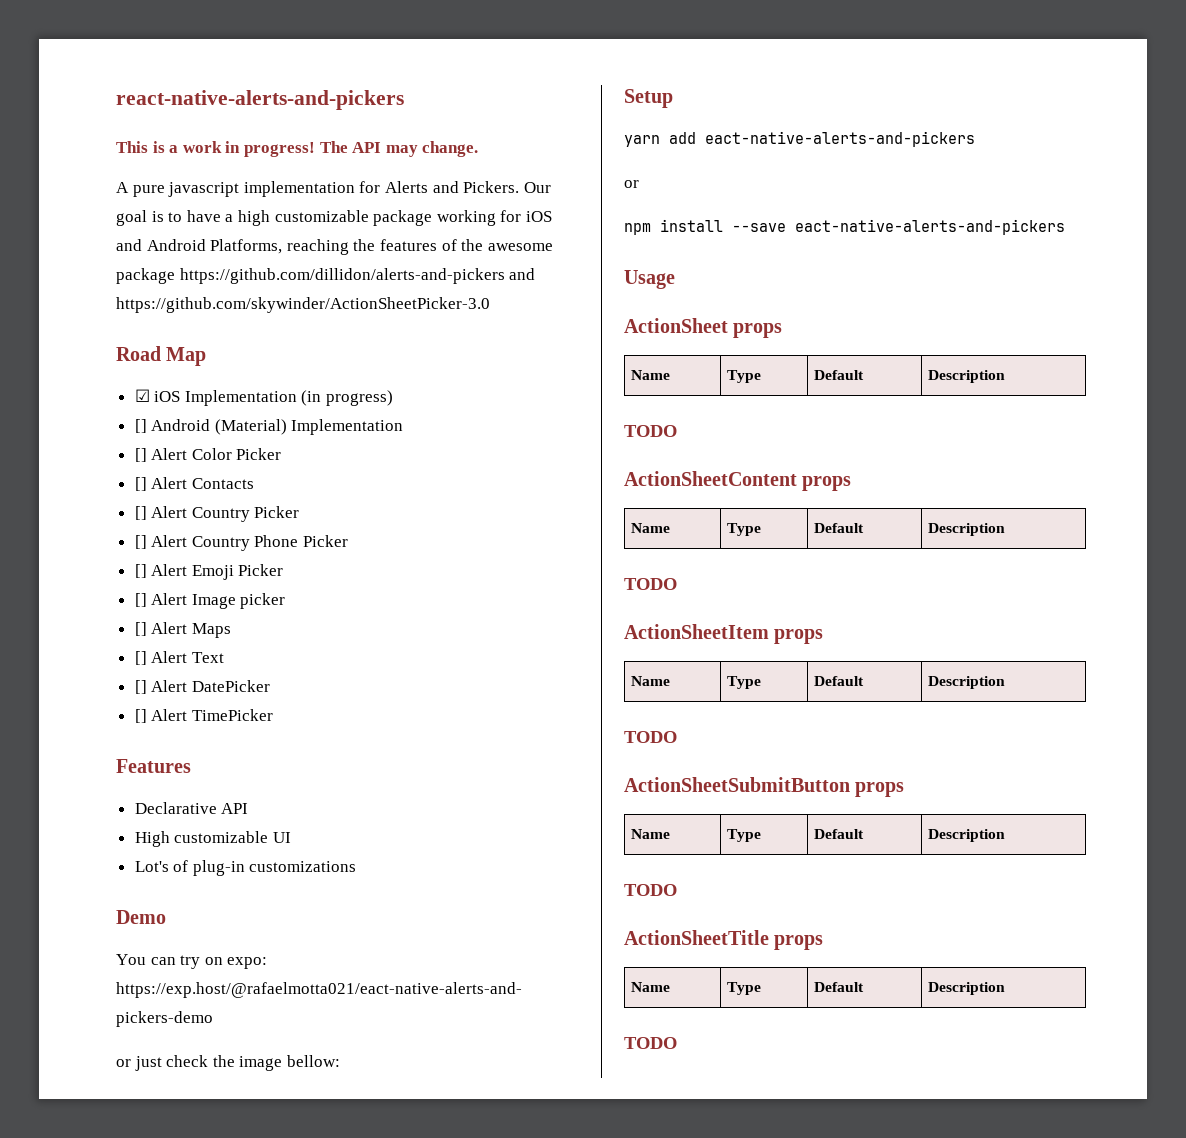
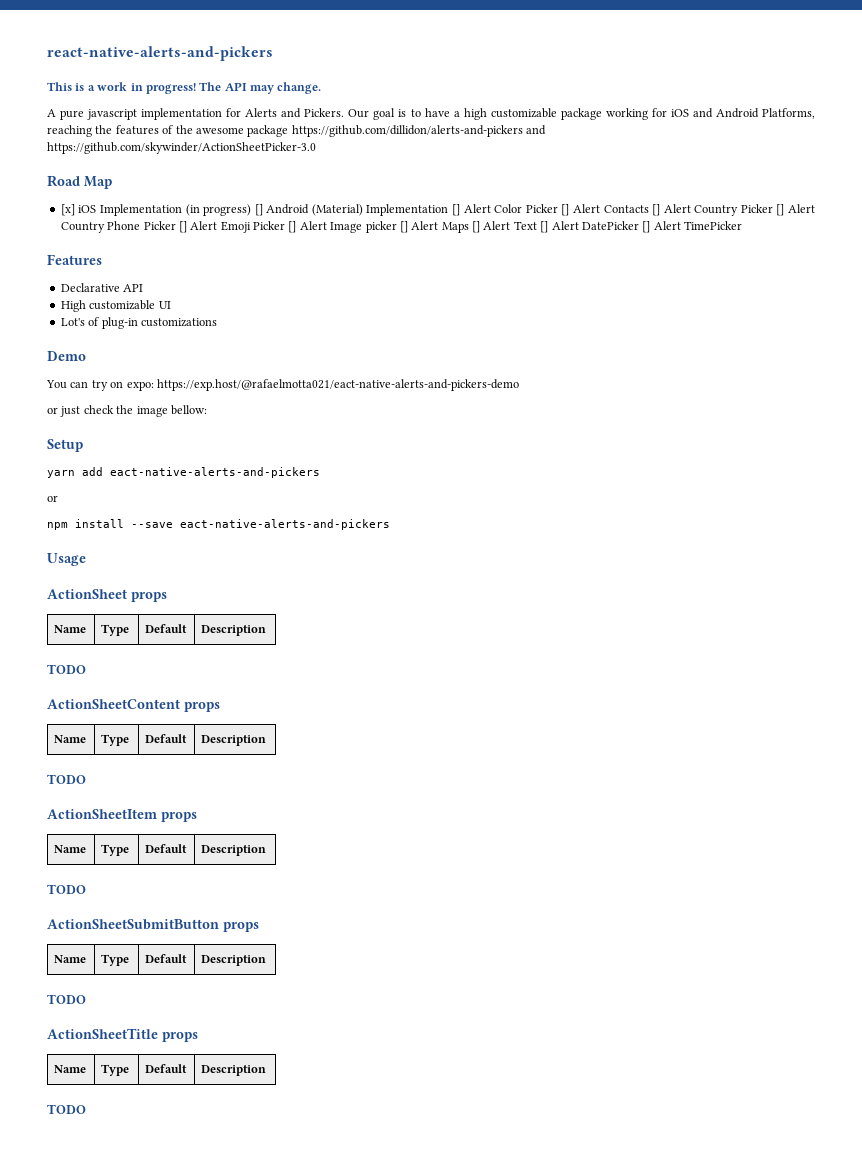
- ☑ iOS Implementation (in progress)
- [] Android (Material) Implementation
- [] Alert Color Picker
- [] Alert Contacts
- [] Alert Country Picker
- [] Alert Country Phone Picker
- [] Alert Emoji Picker
- [] Alert Image picker
- [] Alert Maps
- [] Alert Text
- [] Alert DatePicker
- [] Alert TimePicker
+ [x] iOS Implementation (in progress) [] Android (Material) Implementation [] Alert Color Picker [] Alert Contacts [] Alert Country Picker [] Alert Country Phone Picker [] Alert Emoji Picker [] Alert Image picker [] Alert Maps [] Alert Text [] Alert DatePicker [] Alert TimePicker

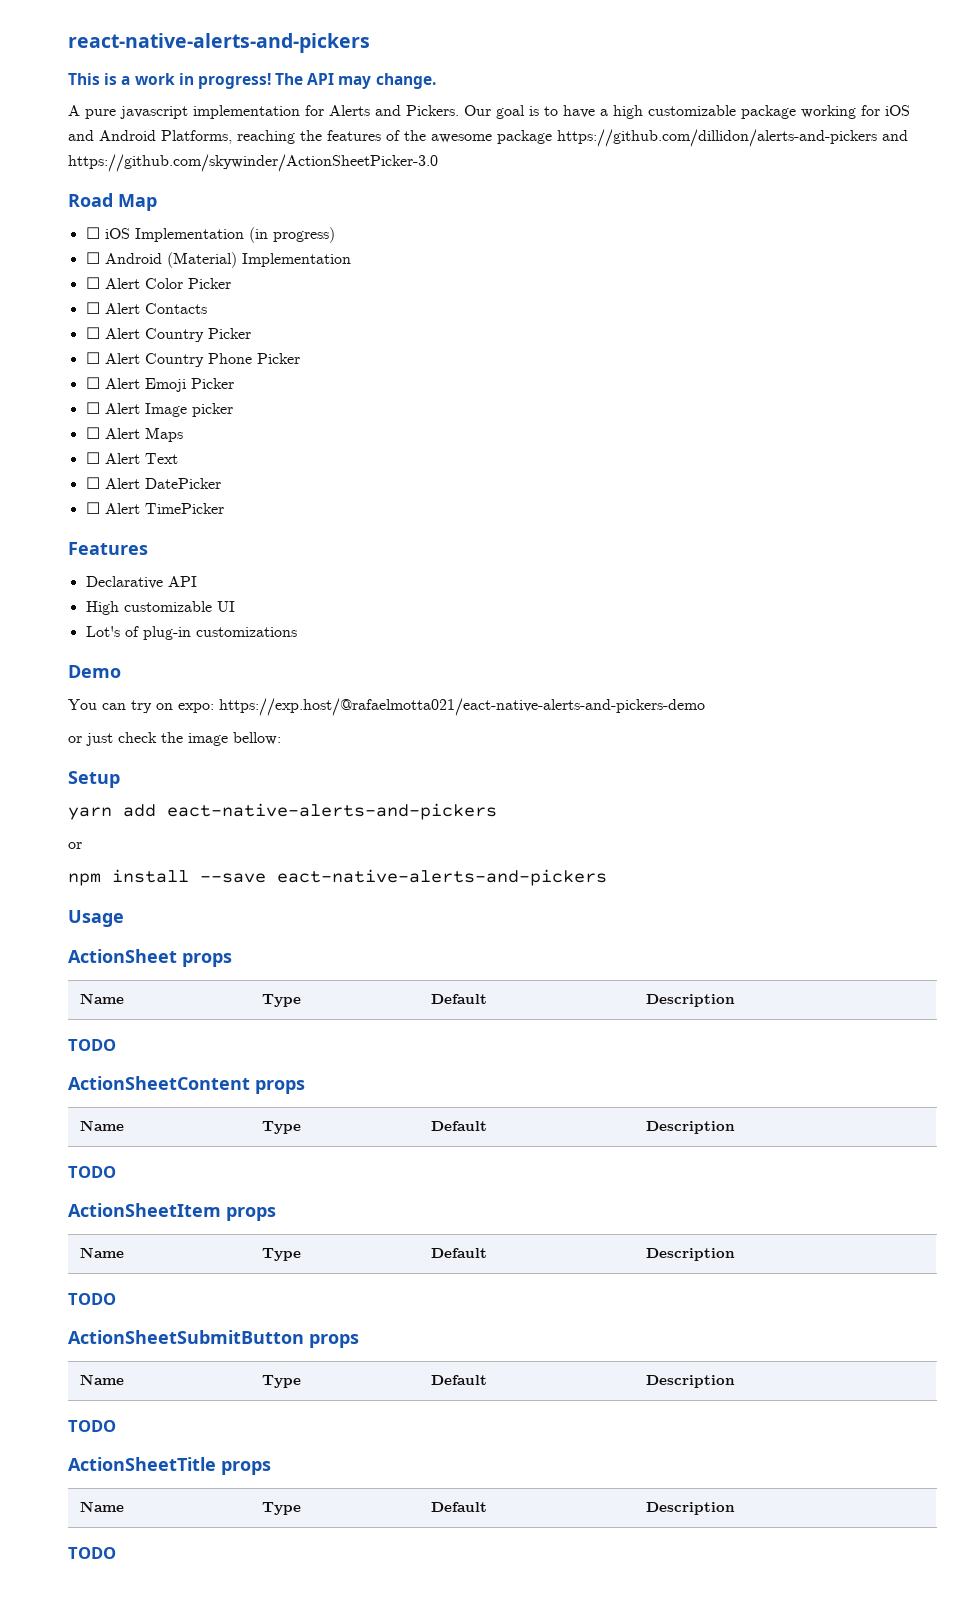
- [x] iOS Implementation (in progress) [] Android (Material) Implementation [] Alert Color Picker [] Alert Contacts [] Alert Country Picker [] Alert Country Phone Picker [] Alert Emoji Picker [] Alert Image picker [] Alert Maps [] Alert Text [] Alert DatePicker [] Alert TimePicker
+ ☐ iOS Implementation (in progress)
+ ☐ Android (Material) Implementation
+ ☐ Alert Color Picker
+ ☐ Alert Contacts
+ ☐ Alert Country Picker
+ ☐ Alert Country Phone Picker
+ ☐ Alert Emoji Picker
+ ☐ Alert Image picker
+ ☐ Alert Maps
+ ☐ Alert Text
+ ☐ Alert DatePicker
+ ☐ Alert TimePicker

